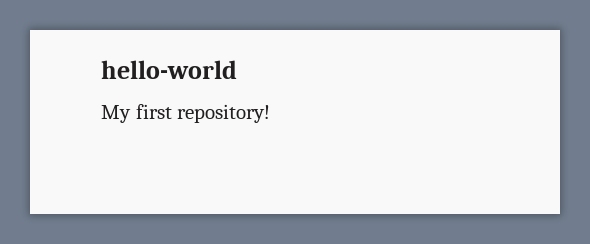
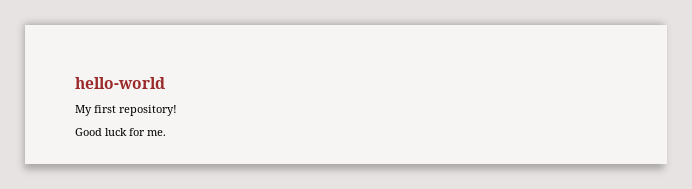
+ Good luck for me.

